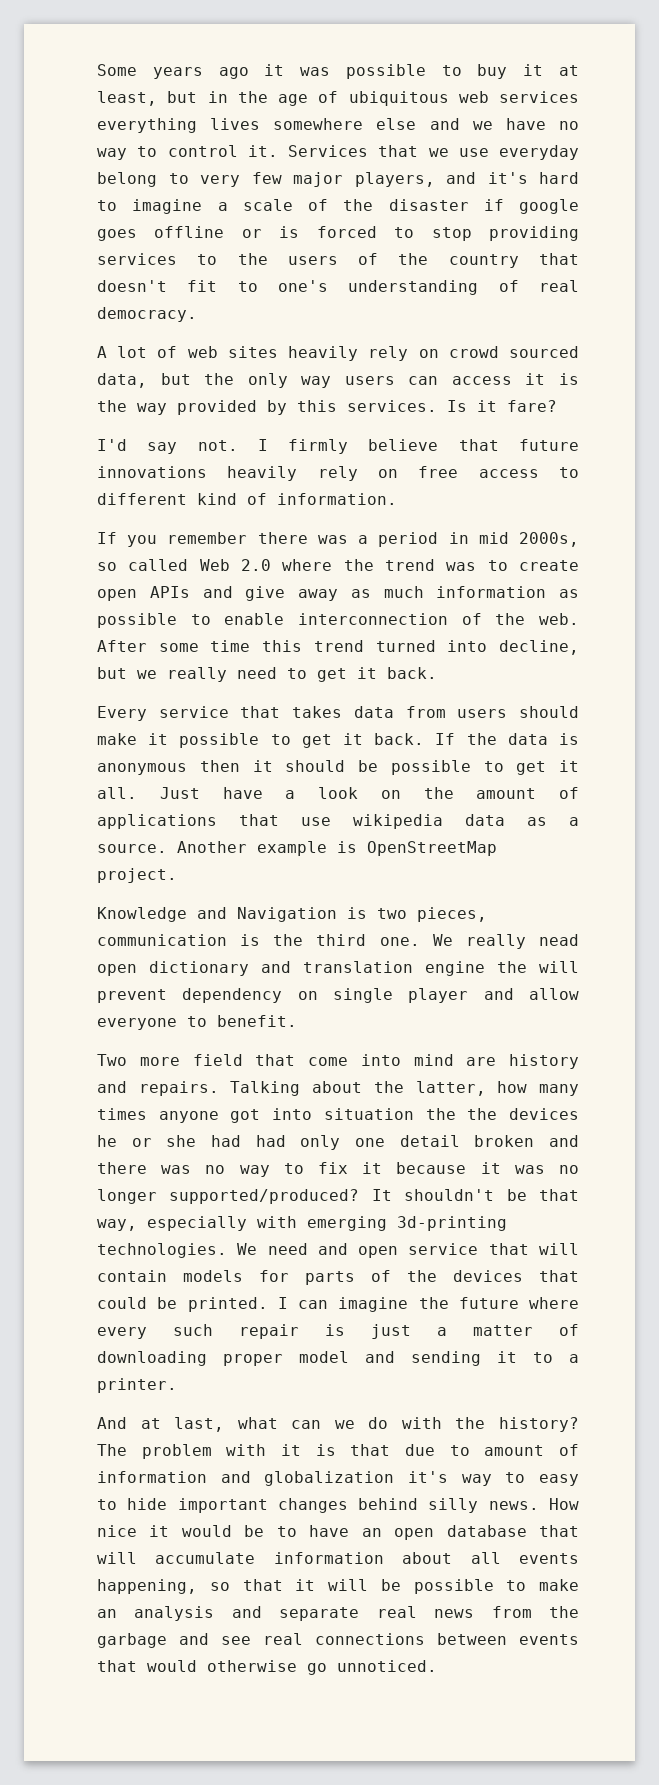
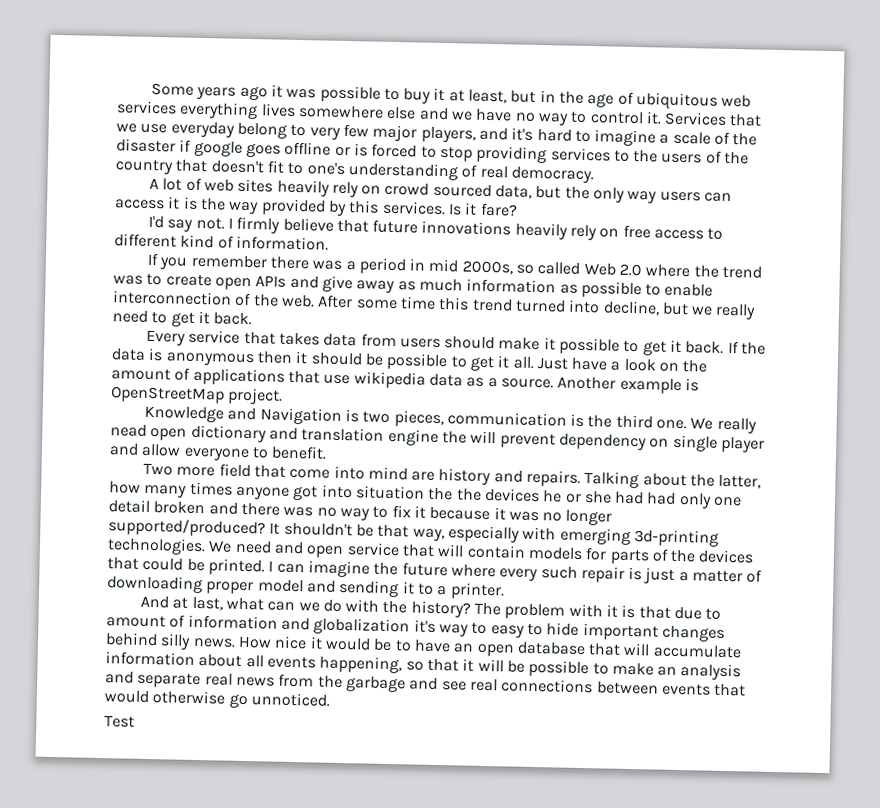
+ Test

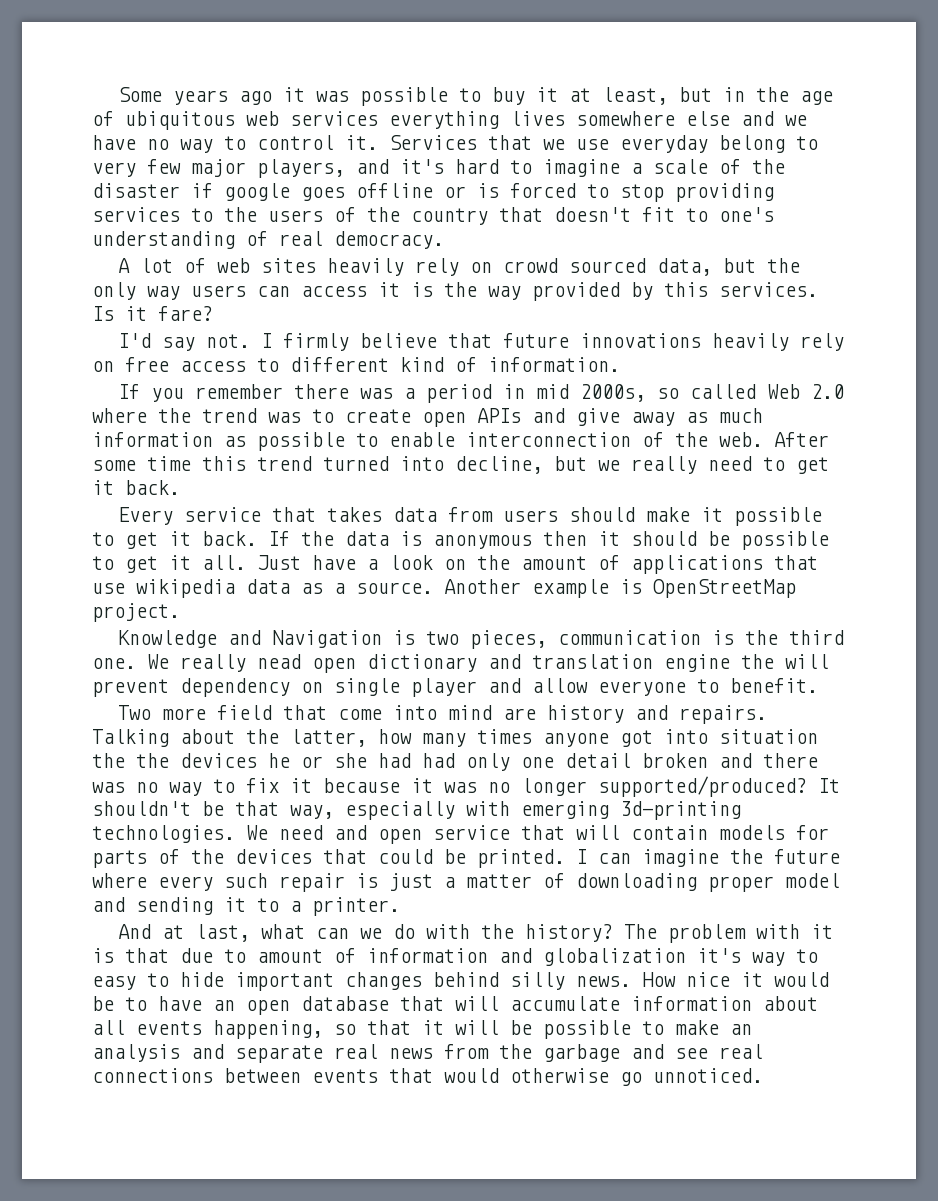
- Test

